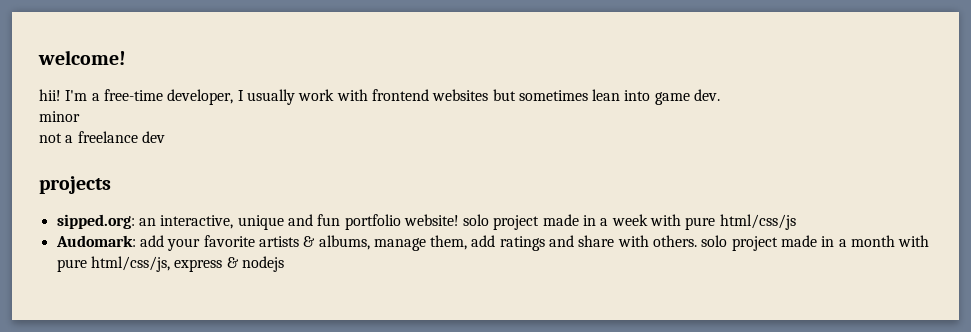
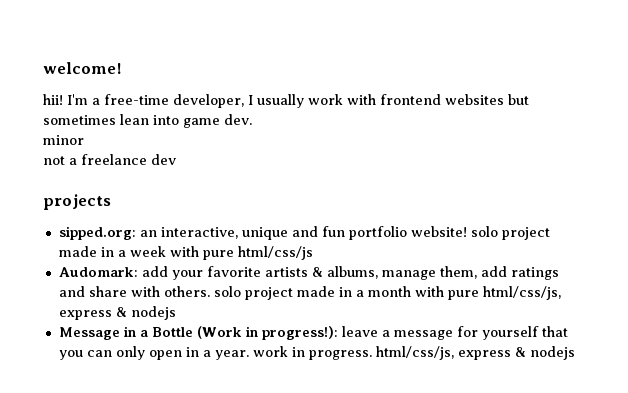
+ Message in a Bottle (Work in progress!): leave a message for yourself that you can only open in a year. work in progress. html/css/js, express & nodejs

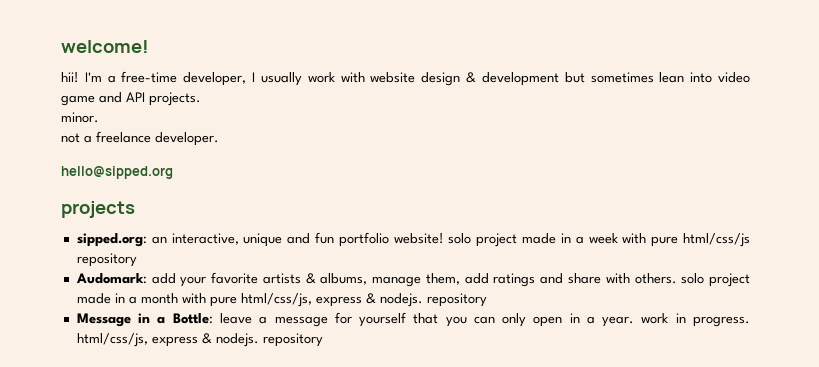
- I'm a free-time developer, I usually work with frontend websites but sometimes lean into game dev.
- minor
+ I'm a free-time developer, I usually work with website design & development but sometimes lean into video game and API projects.
+ minor.
- not a freelance dev
+ not a freelance developer.
+ hello@sipped.org
- sipped.org: an interactive, unique and fun portfolio website! solo project made in a week with pure html/css/js
+ sipped.org: an interactive, unique and fun portfolio website! solo project made in a week with pure html/css/js repository
- Audomark: add your favorite artists & albums, manage them, add ratings and share with others. solo project made in a month with pure html/css/js, express & nodejs
+ Audomark: add your favorite artists & albums, manage them, add ratings and share with others. solo project made in a month with pure html/css/js, express & nodejs. repository
- Message in a Bottle (Work in progress!): leave a message for yourself that you can only open in a year. work in progress. html/css/js, express & nodejs
+ Message in a Bottle: leave a message for yourself that you can only open in a year. work in progress. html/css/js, express & nodejs. repository

